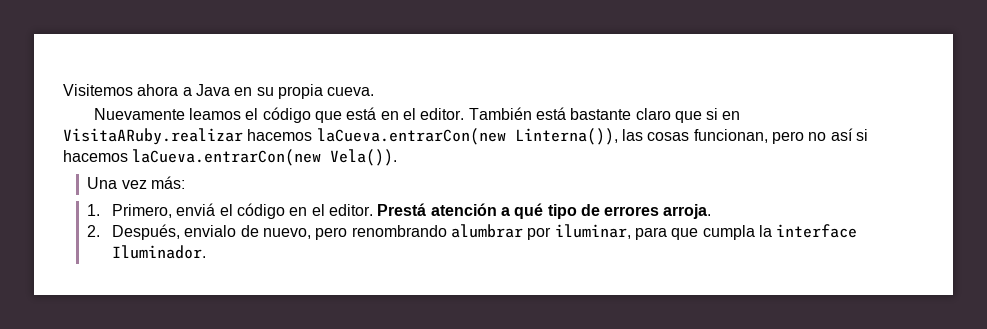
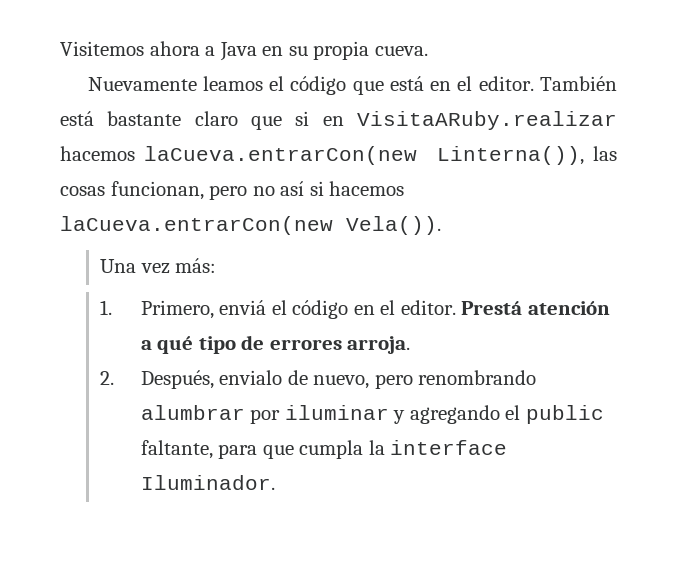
- 2. Después, envialo de nuevo, pero renombrando alumbrar por iluminar, para que cumpla la interface Iluminador.
+ 2. Después, envialo de nuevo, pero renombrando alumbrar por iluminar y agregando el public faltante, para que cumpla la interface Iluminador.

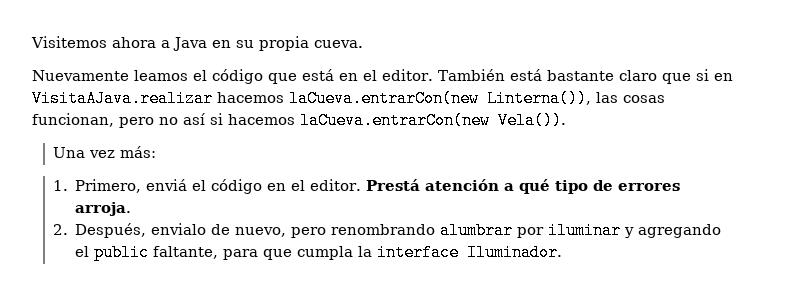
- También está bastante claro que si en VisitaARuby.realizar hacemos laCueva.entrarCon(new Linterna()), las cosas funcionan, pero no así si hacemos laCueva.entrarCon(new Vela()).
+ También está bastante claro que si en VisitaAJava.realizar hacemos laCueva.entrarCon(new Linterna()), las cosas funcionan, pero no así si hacemos laCueva.entrarCon(new Vela()).

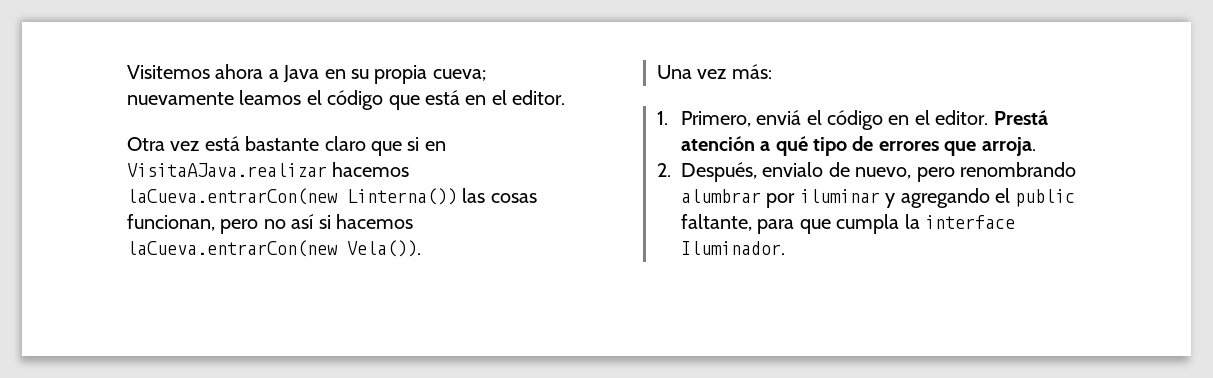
- Visitemos ahora a Java en su propia cueva.
- Nuevamente leamos el código que está en el editor. También está bastante claro que si en VisitaAJava.realizar hacemos laCueva.entrarCon(new Linterna()), las cosas funcionan, pero no así si hacemos laCueva.entrarCon(new Vela()).
+ Visitemos ahora a Java en su propia cueva; nuevamente leamos el código que está en el editor.
+ Otra vez está bastante claro que si en VisitaAJava.realizar hacemos laCueva.entrarCon(new Linterna()) las cosas funcionan, pero no así si hacemos laCueva.entrarCon(new Vela()).
- Prestá atención a qué tipo de errores arroja.
+ Prestá atención a qué tipo de errores que arroja.

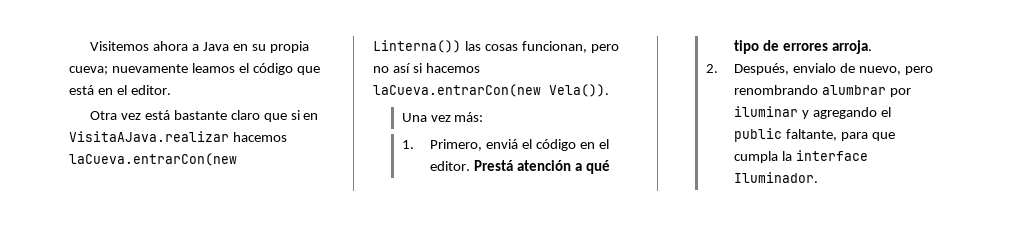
- Prestá atención a qué tipo de errores que arroja.
+ Prestá atención a qué tipo de errores arroja.

